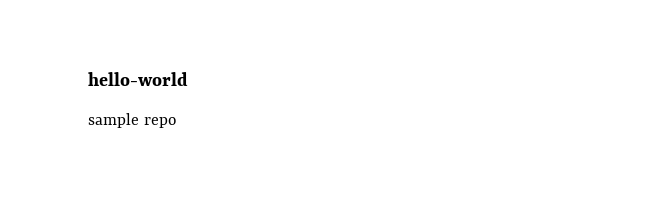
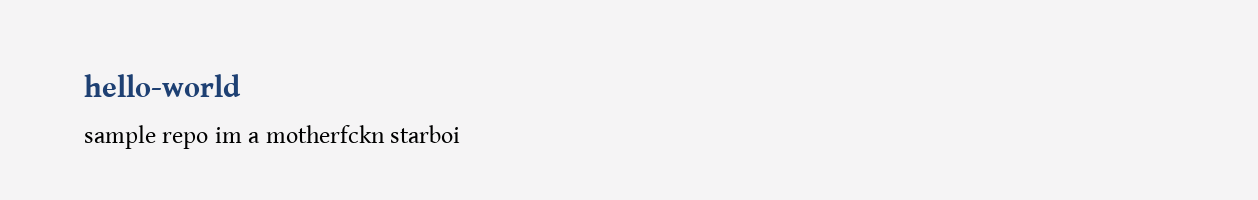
- sample repo
+ sample repo im a motherfckn starboi

